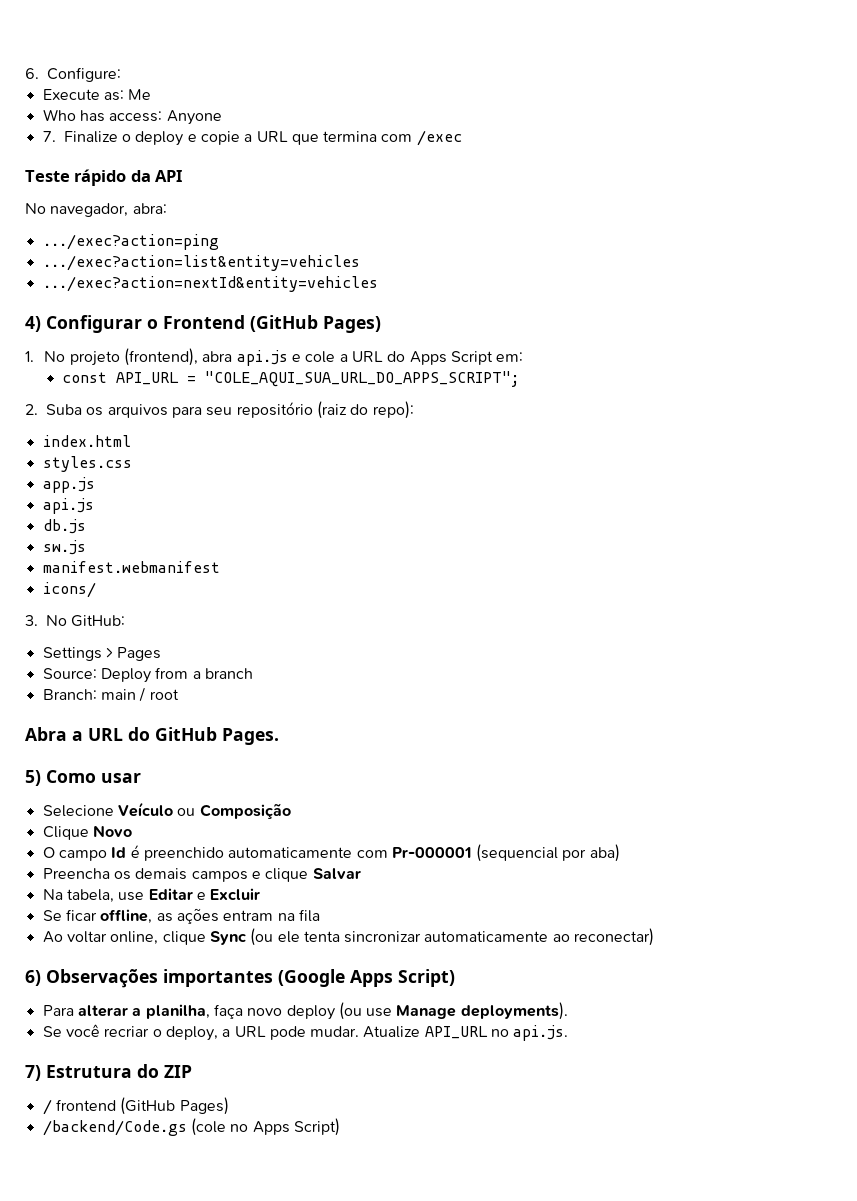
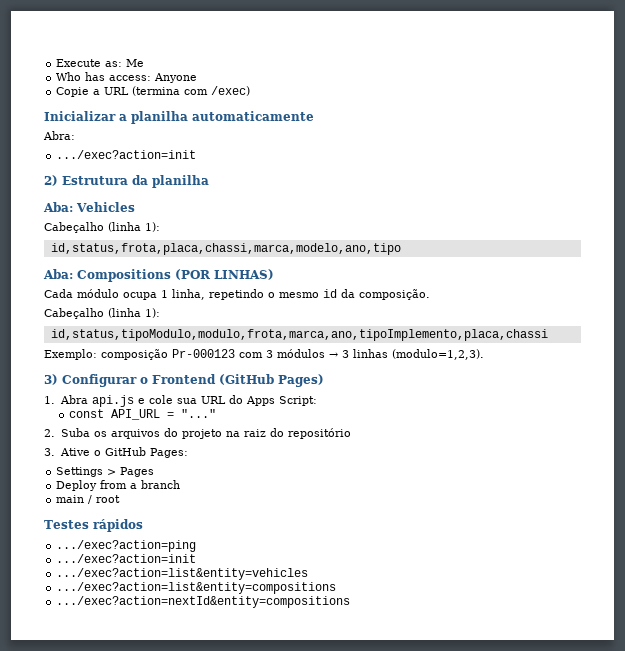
- 6. Configure:
- 7. Finalize o deploy e copie a URL que termina com /exec
- Teste rápido da API
- No navegador, abra:
- .../exec?action=ping
- .../exec?action=list&entity=vehicles
- .../exec?action=nextId&entity=vehicles
- 4) Configurar o Frontend (GitHub Pages)
+ Copie a URL (termina com /exec)
+ Inicializar a planilha automaticamente
+ Abra:
+ .../exec?action=init
+ 2) Estrutura da planilha
+ Aba: Vehicles
+ Cabeçalho (linha 1):
+ id,status,frota,placa,chassi,marca,modelo,ano,tipo
+ Aba: Compositions (POR LINHAS)
+ Cada módulo ocupa 1 linha, repetindo o mesmo id da composição.
+ Cabeçalho (linha 1):
+ id,status,tipoModulo,modulo,frota,marca,ano,tipoImplemento,placa,chassi
+ Exemplo: composição Pr-000123 com 3 módulos → 3 linhas (modulo=1,2,3).
+ 3) Configurar o Frontend (GitHub Pages)
- 1. No projeto (frontend), abra api.js e cole a URL do Apps Script em:
+ 1. Abra api.js e cole sua URL do Apps Script:
- const API_URL = "COLE_AQUI_SUA_URL_DO_APPS_SCRIPT";
+ const API_URL = "..."
- 2. Suba os arquivos para seu repositório (raiz do repo):
- index.html
- styles.css
- app.js
- api.js
- db.js
- sw.js
- manifest.webmanifest
- icons/
- 3. No GitHub:
+ 2. Suba os arquivos do projeto na raiz do repositório
+ 3. Ative o GitHub Pages:
- Source: Deploy from a branch
+ Deploy from a branch
- Branch: main / root
+ main / root
- Abra a URL do GitHub Pages.
- 5) Como usar
- Selecione Veículo ou Composição
- Clique Novo
- O campo Id é preenchido automaticamente com Pr-000001 (sequencial por aba)
- Preencha os demais campos e clique Salvar
- Na tabela, use Editar e Excluir
- Se ficar offline, as ações entram na fila
- Ao voltar online, clique Sync (ou ele tenta sincronizar automaticamente ao reconectar)
- 6) Observações importantes (Google Apps Script)
- Para alterar a planilha, faça novo deploy (ou use Manage deployments).
- Se você recriar o deploy, a URL pode mudar. Atualize API_URL no api.js.
- 7) Estrutura do ZIP
- / frontend (GitHub Pages)
- /backend/Code.gs (cole no Apps Script)
+ Testes rápidos
+ .../exec?action=ping
+ .../exec?action=init
+ .../exec?action=list&entity=vehicles
+ .../exec?action=list&entity=compositions
+ .../exec?action=nextId&entity=compositions

